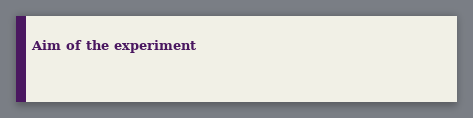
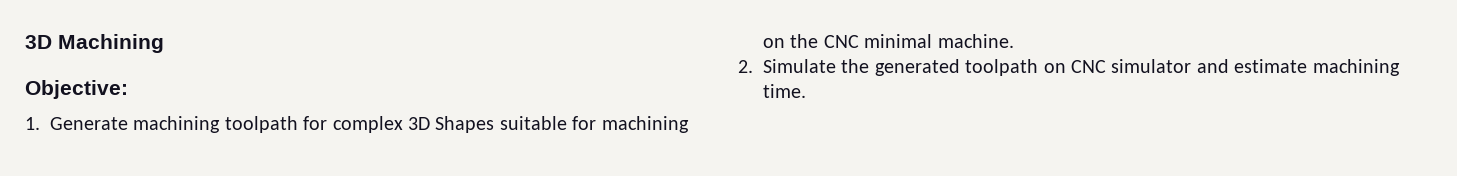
- Aim of the experiment
+ 3D Machining
+ Objective:
+ 1. Generate machining toolpath for complex 3D Shapes suitable for machining on the CNC minimal machine.
+ 2. Simulate the generated toolpath on CNC simulator and estimate machining time.

